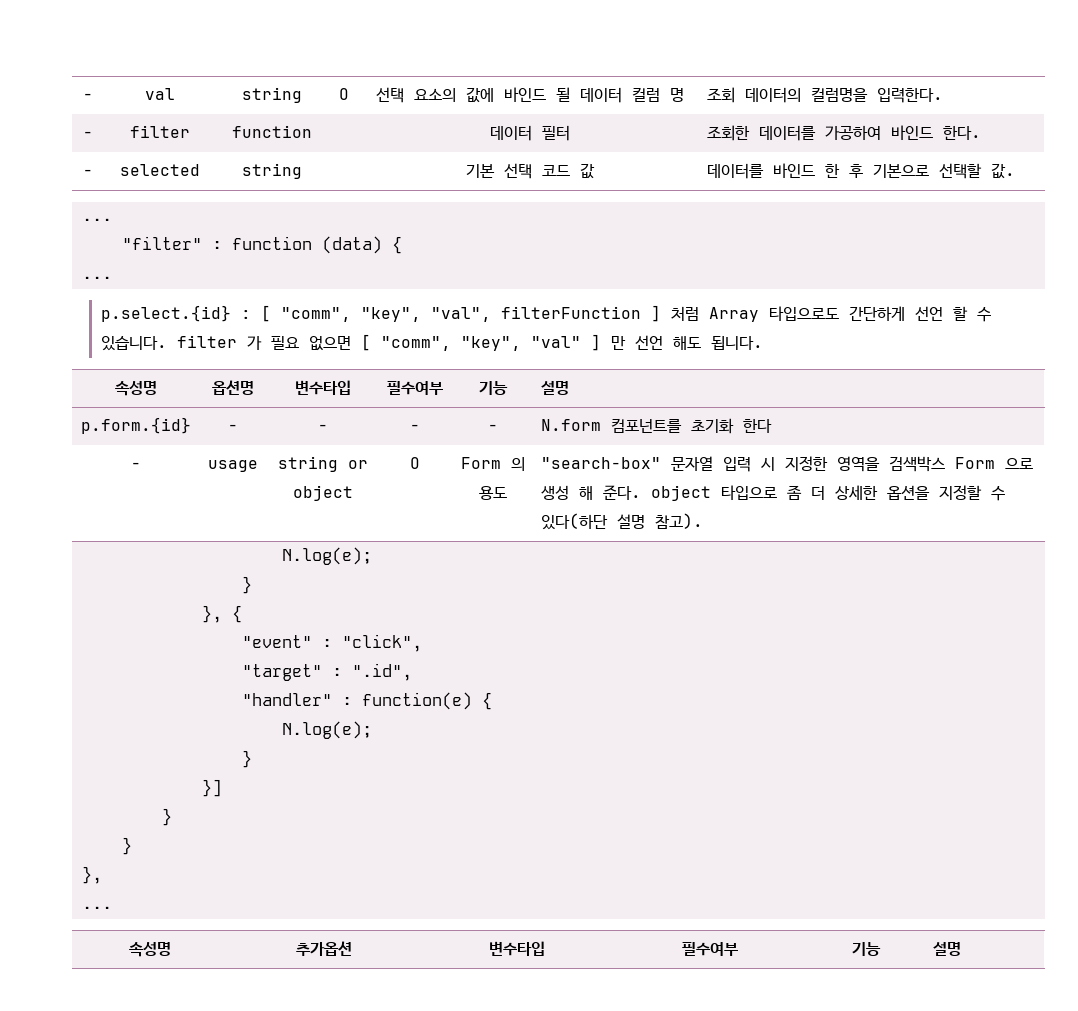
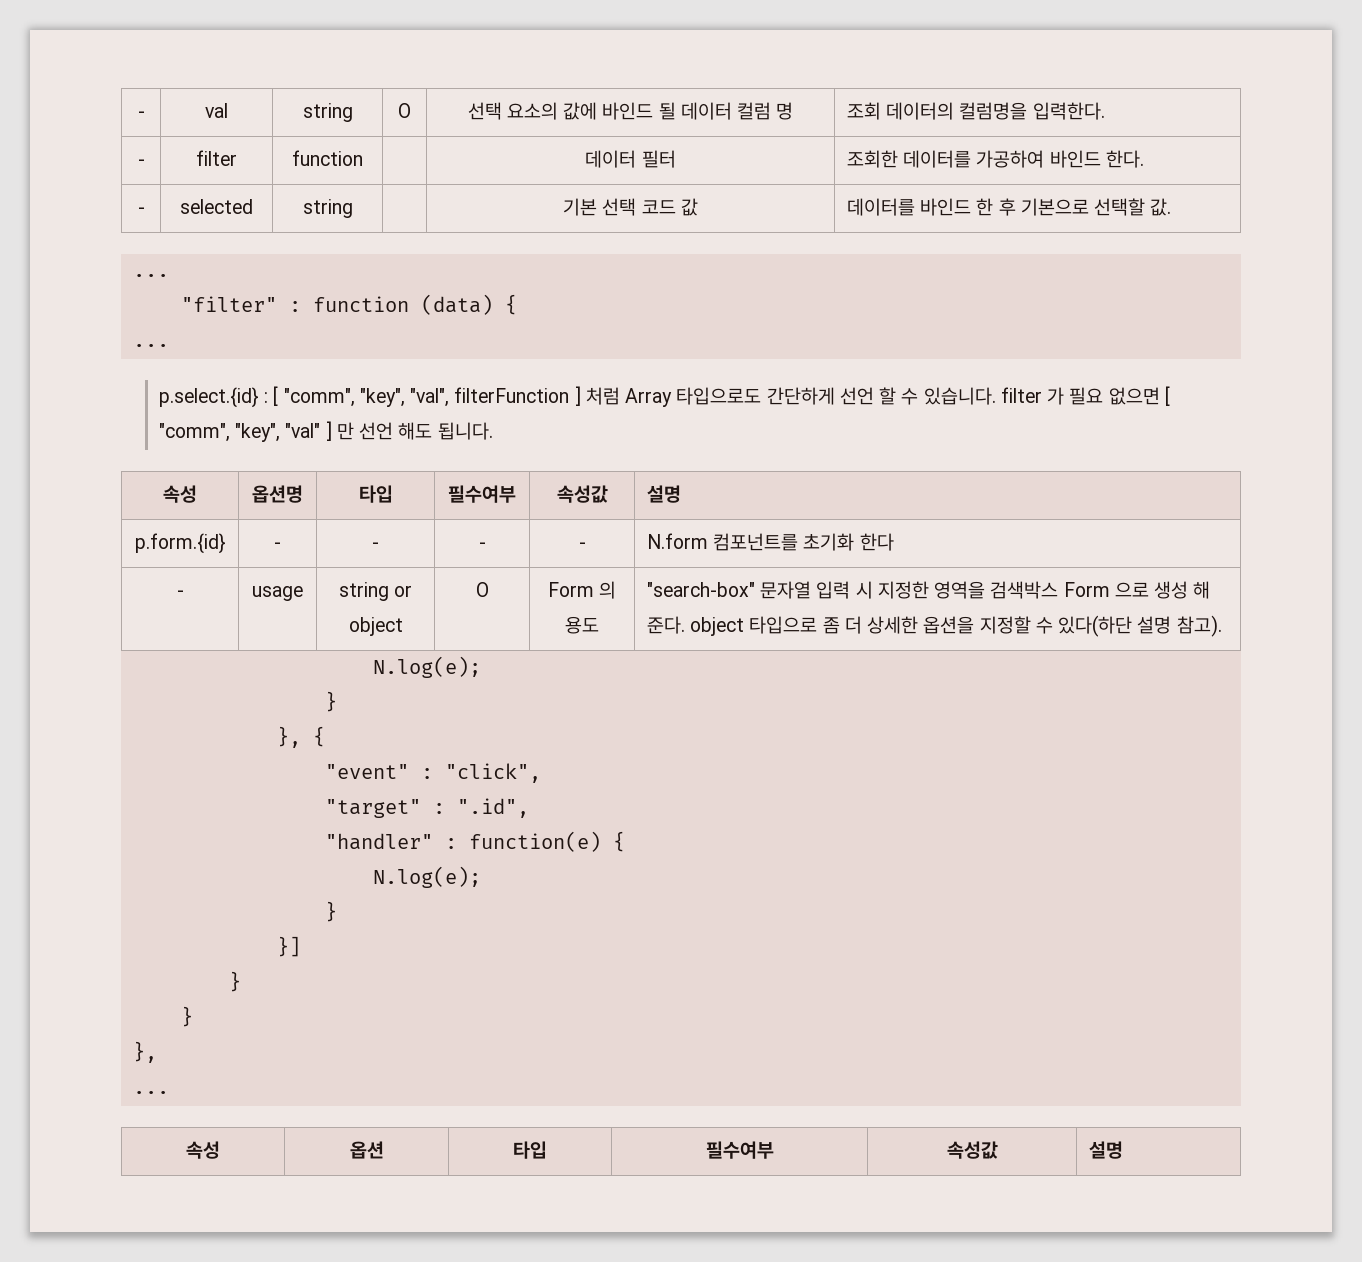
- 속성명 | 옵션명 | 변수타입 | 필수여부 | 기능 | 설명
+ 속성 | 옵션명 | 타입 | 필수여부 | 속성값 | 설명
- 속성명 | 추가옵션 | 변수타입 | 필수여부 | 기능 | 설명
+ 속성 | 옵션 | 타입 | 필수여부 | 속성값 | 설명

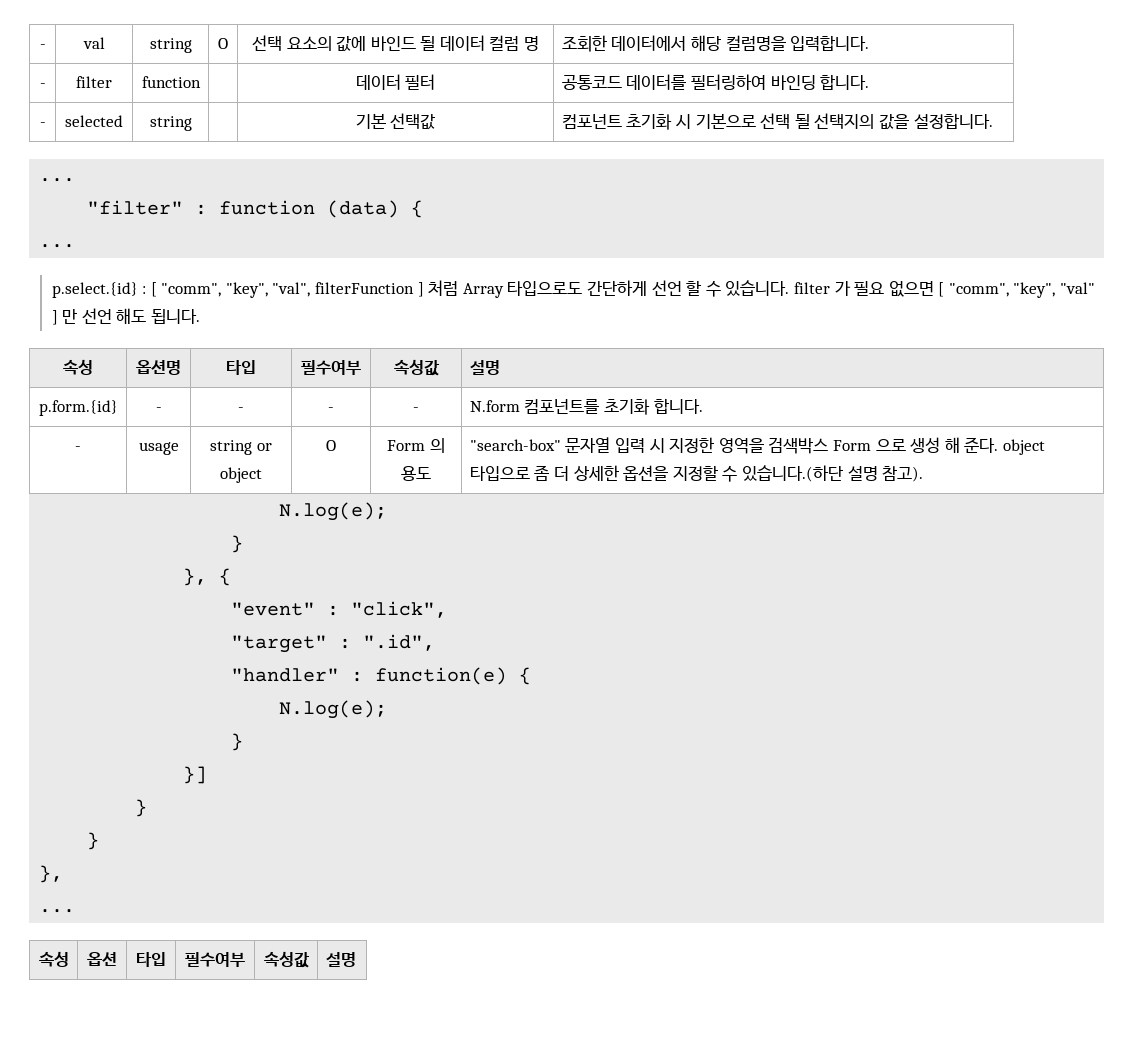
- - | val | string | O | 선택 요소의 값에 바인드 될 데이터 컬럼 명 | 조회 데이터의 컬럼명을 입력한다.
+ - | val | string | O | 선택 요소의 값에 바인드 될 데이터 컬럼 명 | 조회한 데이터에서 해당 컬럼명을 입력합니다.
- - | filter | function | | 데이터 필터 | 조회한 데이터를 가공하여 바인드 한다.
+ - | filter | function | | 데이터 필터 | 공통코드 데이터를 필터링하여 바인딩 합니다.
- - | selected | string | | 기본 선택 코드 값 | 데이터를 바인드 한 후 기본으로 선택할 값.
+ - | selected | string | | 기본 선택값 | 컴포넌트 초기화 시 기본으로 선택 될 선택지의 값을 설정합니다.
- p.form.{id} | - | - | - | - | N.form 컴포넌트를 초기화 한다
+ p.form.{id} | - | - | - | - | N.form 컴포넌트를 초기화 합니다.
- - | usage | string or object | O | Form 의 용도 | "search-box" 문자열 입력 시 지정한 영역을 검색박스 Form 으로 생성 해 준다. object 타입으로 좀 더 상세한 옵션을 지정할 수 있다(하단 설명 참고).
+ - | usage | string or object | O | Form 의 용도 | "search-box" 문자열 입력 시 지정한 영역을 검색박스 Form 으로 생성 해 준다. object 타입으로 좀 더 상세한 옵션을 지정할 수 있습니다.(하단 설명 참고).

